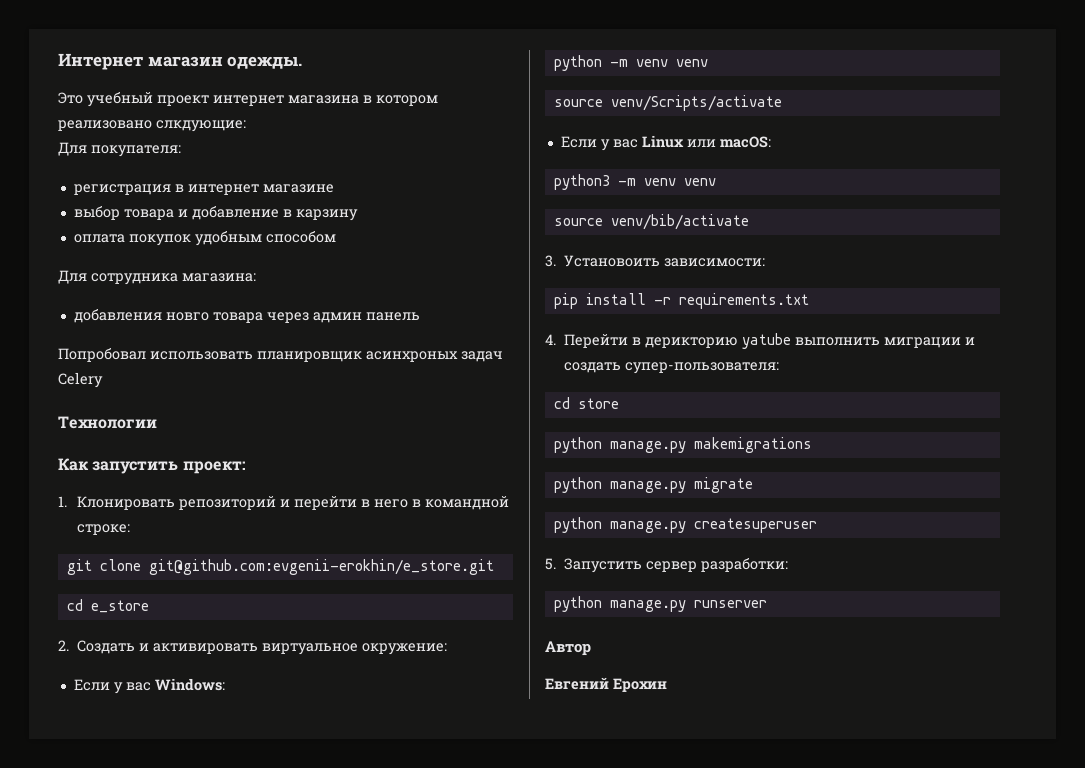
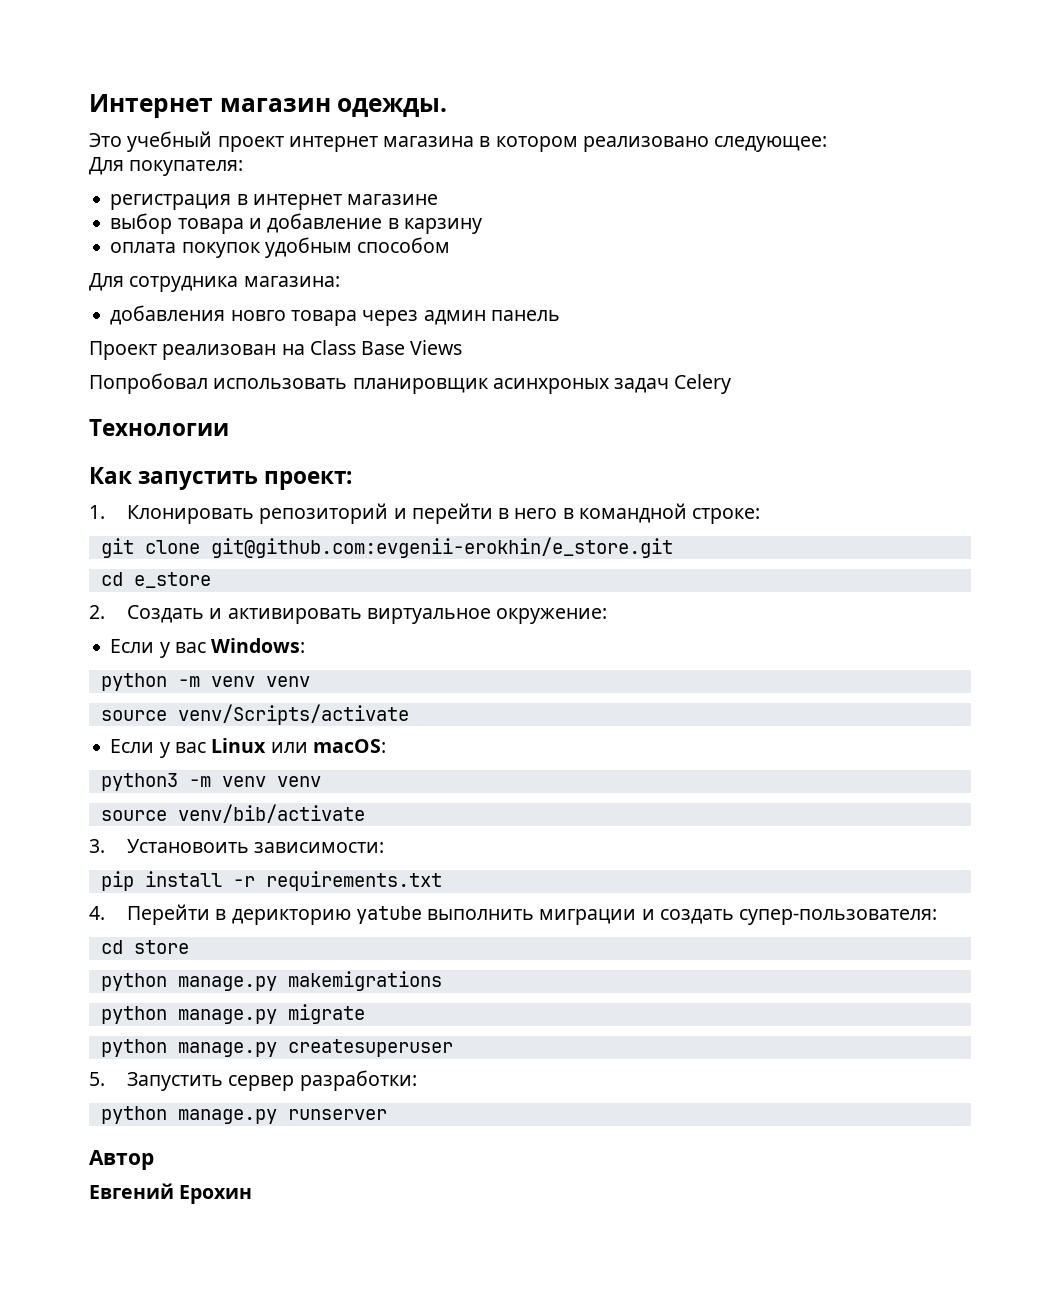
- Это учебный проект интернет магазина в котором реализовано слкдующие:
+ Это учебный проект интернет магазина в котором реализовано следующее:
+ Проект реализован на Class Base Views

